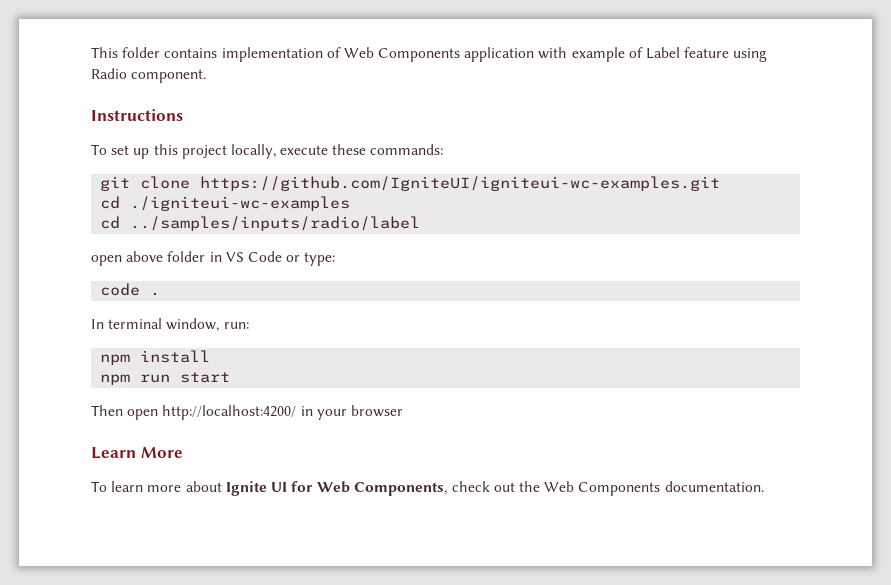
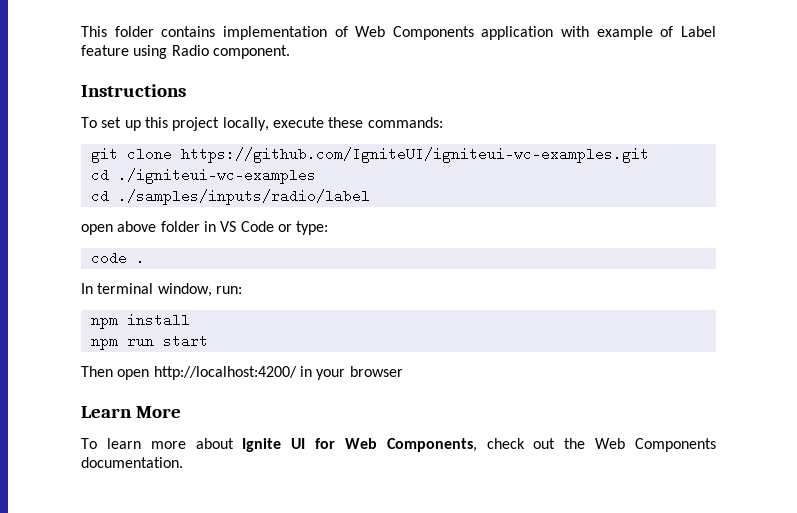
- cd ../samples/inputs/radio/label
+ cd ./samples/inputs/radio/label

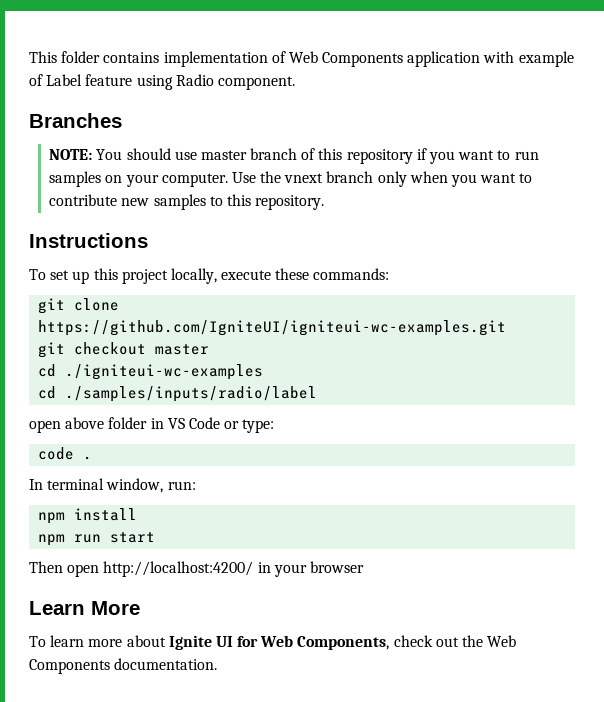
+ Branches
+ NOTE: You should use master branch of this repository if you want to run samples on your computer. Use the vnext branch only when you want to contribute new samples to this repository.
+ git checkout master

